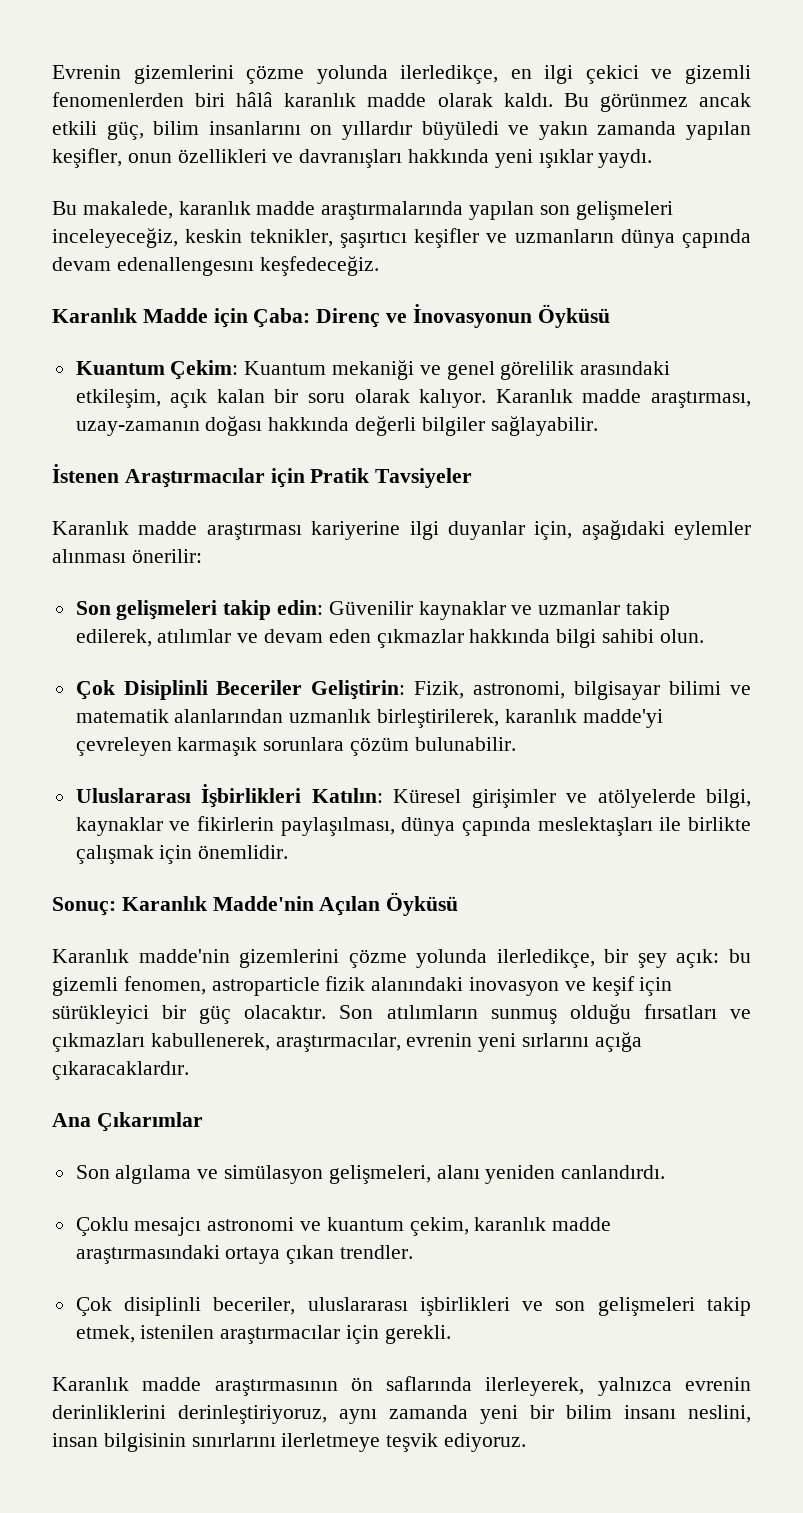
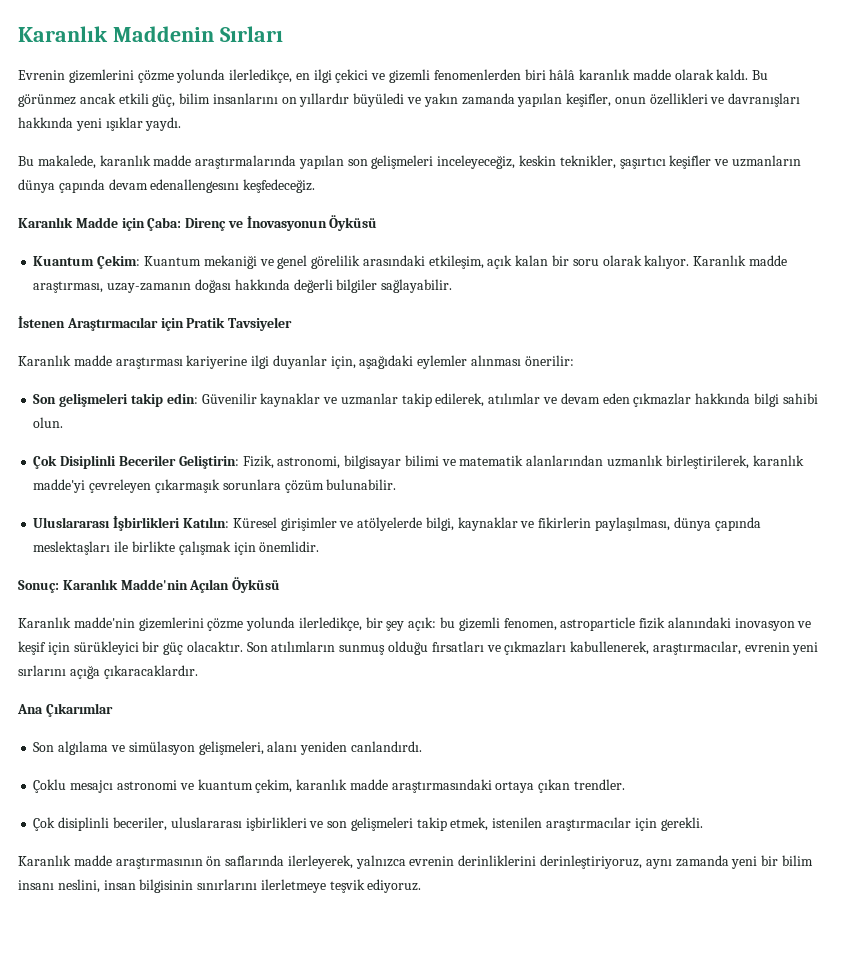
+ Karanlık Maddenin Sırları
- Çok Disiplinli Beceriler Geliştirin: Fizik, astronomi, bilgisayar bilimi ve matematik alanlarından uzmanlık birleştirilerek, karanlık madde'yi çevreleyen karmaşık sorunlara çözüm bulunabilir.
+ Çok Disiplinli Beceriler Geliştirin: Fizik, astronomi, bilgisayar bilimi ve matematik alanlarından uzmanlık birleştirilerek, karanlık madde'yi çevreleyen çıkarmaşık sorunlara çözüm bulunabilir.

